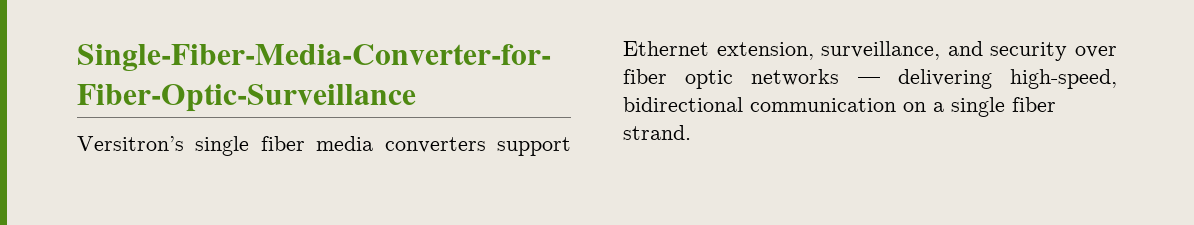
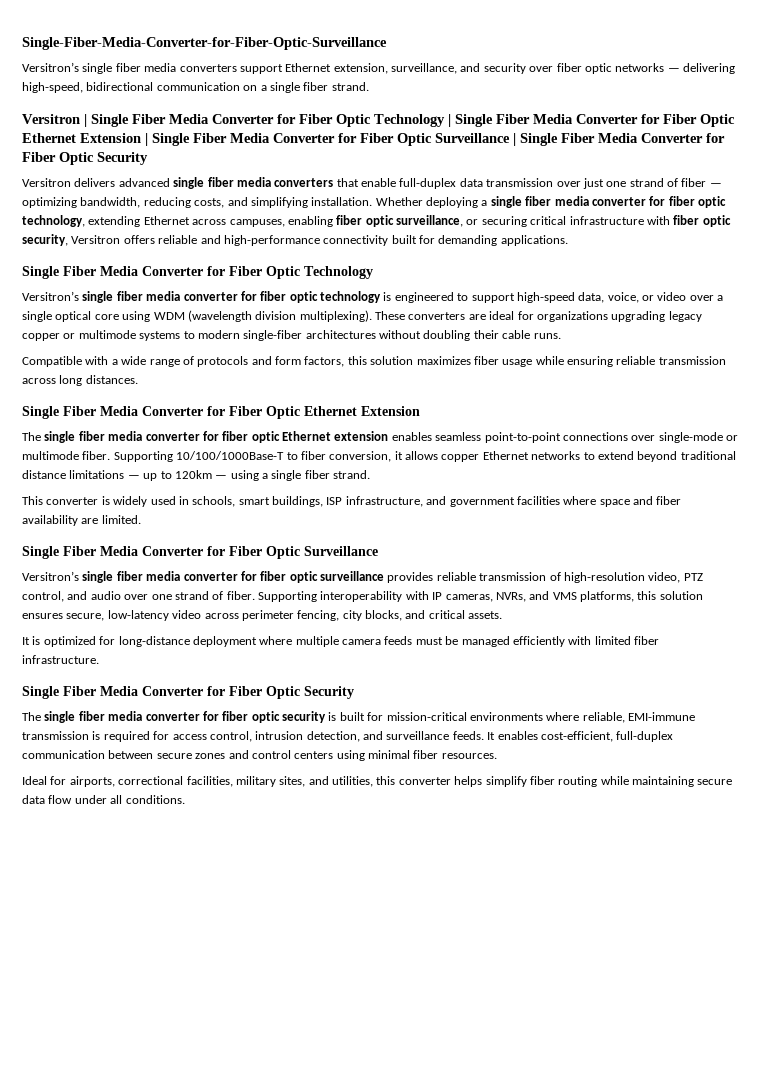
+ Versitron | Single Fiber Media Converter for Fiber Optic Technology | Single Fiber Media Converter for Fiber Optic Ethernet Extension | Single Fiber Media Converter for Fiber Optic Surveillance | Single Fiber Media Converter for Fiber Optic Security
+ Versitron delivers advanced single fiber media converters that enable full-duplex data transmission over just one strand of fiber — optimizing bandwidth, reducing costs, and simplifying installation. Whether deploying a single fiber media converter for fiber optic technology, extending Ethernet across campuses, enabling fiber optic surveillance, or securing critical infrastructure with fiber optic security, Versitron offers reliable and high-performance connectivity built for demanding applications.
+ Single Fiber Media Converter for Fiber Optic Technology
+ Versitron’s single fiber media converter for fiber optic technology is engineered to support high-speed data, voice, or video over a single optical core using WDM (wavelength division multiplexing). These converters are ideal for organizations upgrading legacy copper or multimode systems to modern single-fiber architectures without doubling their cable runs.
+ Compatible with a wide range of protocols and form factors, this solution maximizes fiber usage while ensuring reliable transmission across long distances.
+ Single Fiber Media Converter for Fiber Optic Ethernet Extension
+ The single fiber media converter for fiber optic Ethernet extension enables seamless point-to-point connections over single-mode or multimode fiber. Supporting 10/100/1000Base-T to fiber conversion, it allows copper Ethernet networks to extend beyond traditional distance limitations — up to 120km — using a single fiber strand.
+ This converter is widely used in schools, smart buildings, ISP infrastructure, and government facilities where space and fiber availability are limited.
+ Single Fiber Media Converter for Fiber Optic Surveillance
+ Versitron’s single fiber media converter for fiber optic surveillance provides reliable transmission of high-resolution video, PTZ control, and audio over one strand of fiber. Supporting interoperability with IP cameras, NVRs, and VMS platforms, this solution ensures secure, low-latency video across perimeter fencing, city blocks, and critical assets.
+ It is optimized for long-distance deployment where multiple camera feeds must be managed efficiently with limited fiber infrastructure.
+ Single Fiber Media Converter for Fiber Optic Security
+ The single fiber media converter for fiber optic security is built for mission-critical environments where reliable, EMI-immune transmission is required for access control, intrusion detection, and surveillance feeds. It enables cost-efficient, full-duplex communication between secure zones and control centers using minimal fiber resources.
+ Ideal for airports, correctional facilities, military sites, and utilities, this converter helps simplify fiber routing while maintaining secure data flow under all conditions.

